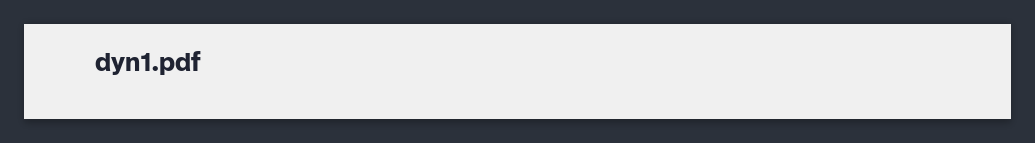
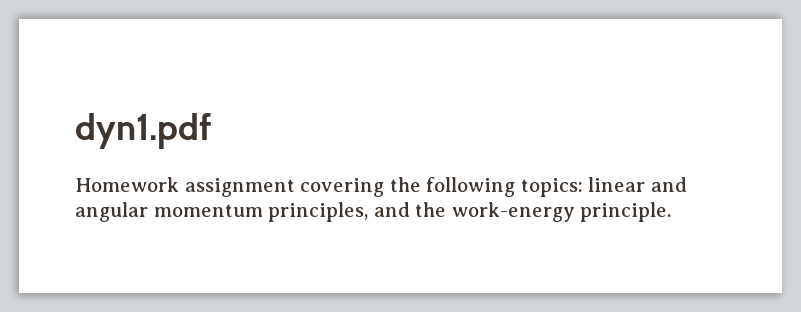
+ Homework assignment covering the following topics: linear and angular momentum principles, and the work-energy principle.

